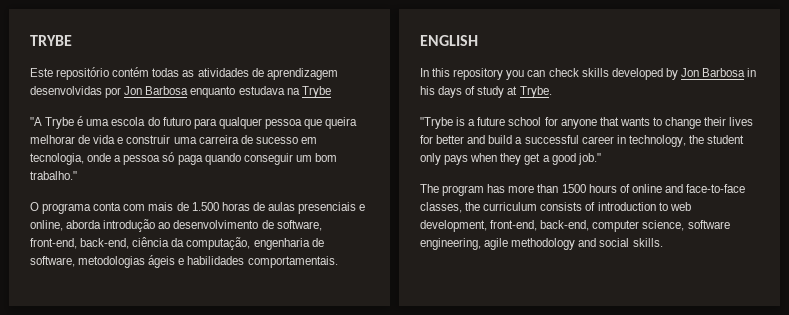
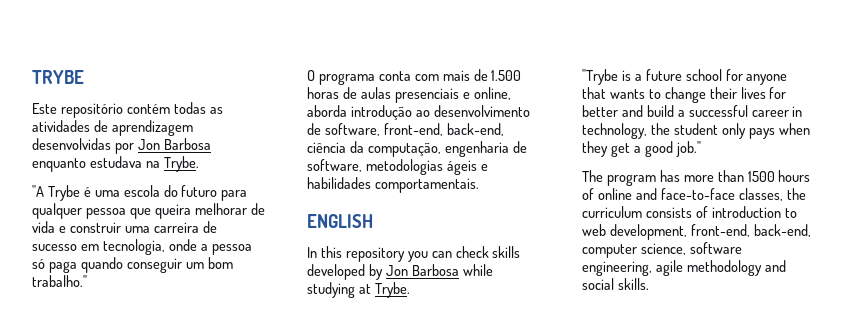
- Este repositório contém todas as atividades de aprendizagem desenvolvidas por Jon Barbosa enquanto estudava na Trybe
+ Este repositório contém todas as atividades de aprendizagem desenvolvidas por Jon Barbosa enquanto estudava na Trybe.
- In this repository you can check skills developed by Jon Barbosa in his days of study at Trybe.
+ In this repository you can check skills developed by Jon Barbosa while studying at Trybe.

